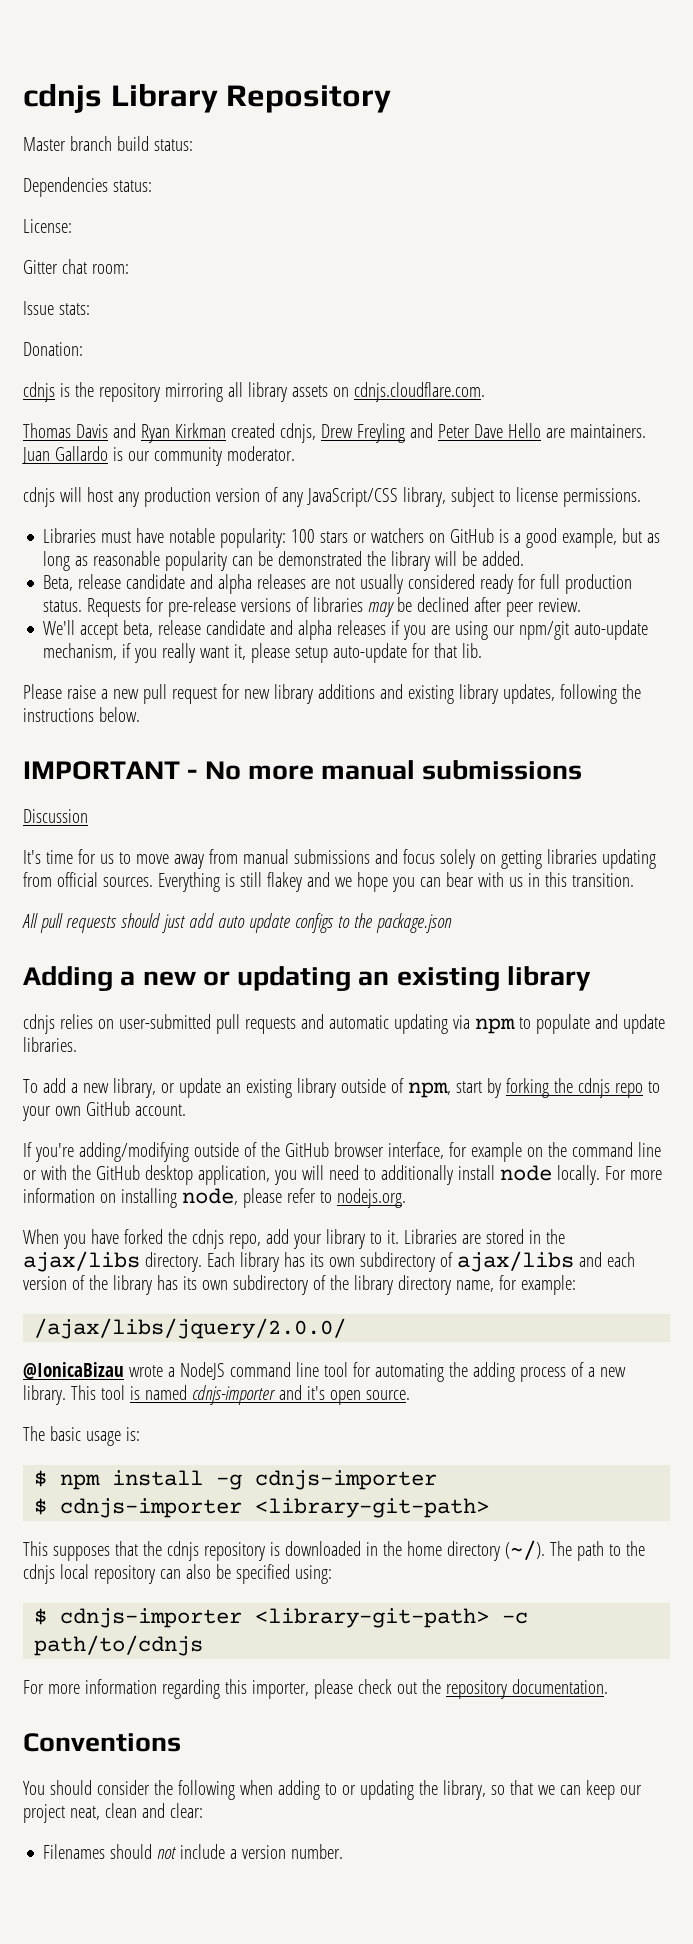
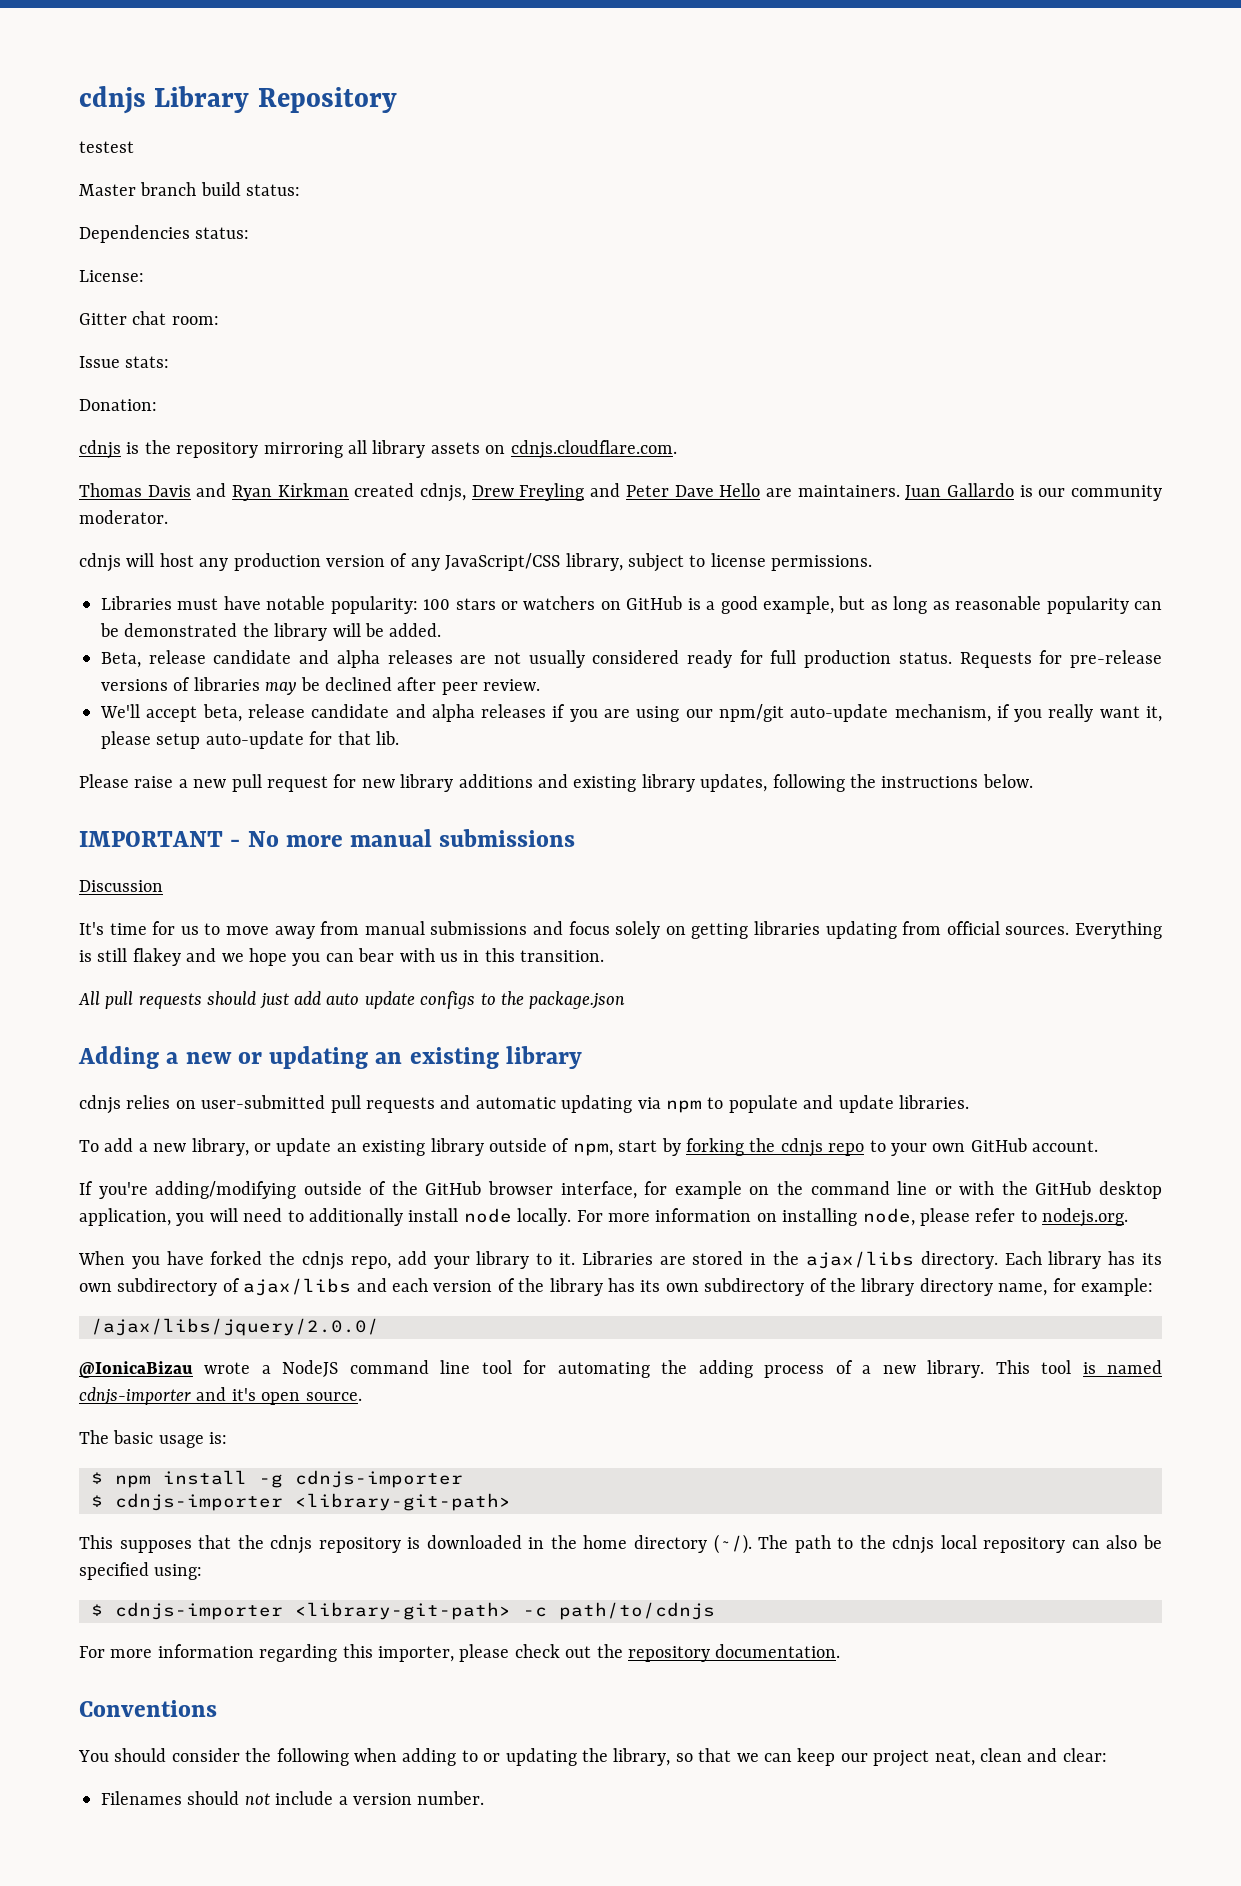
+ testest

